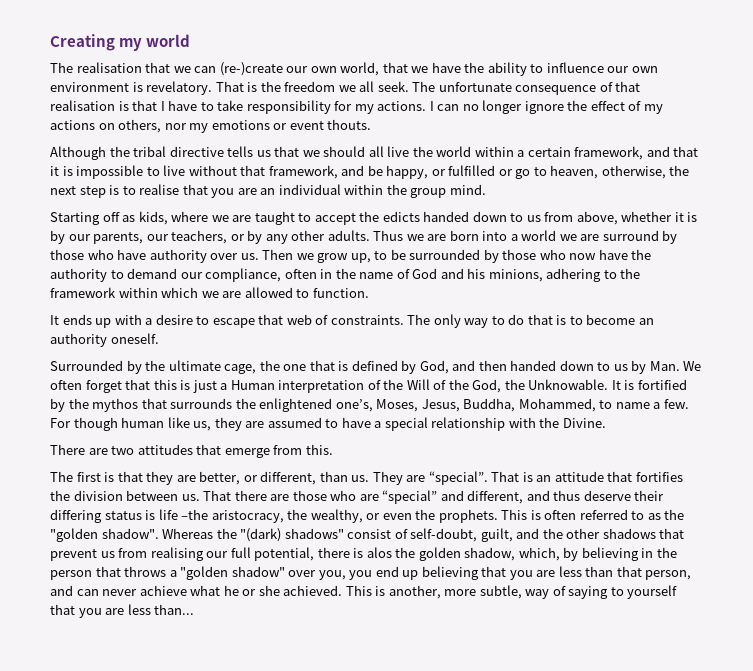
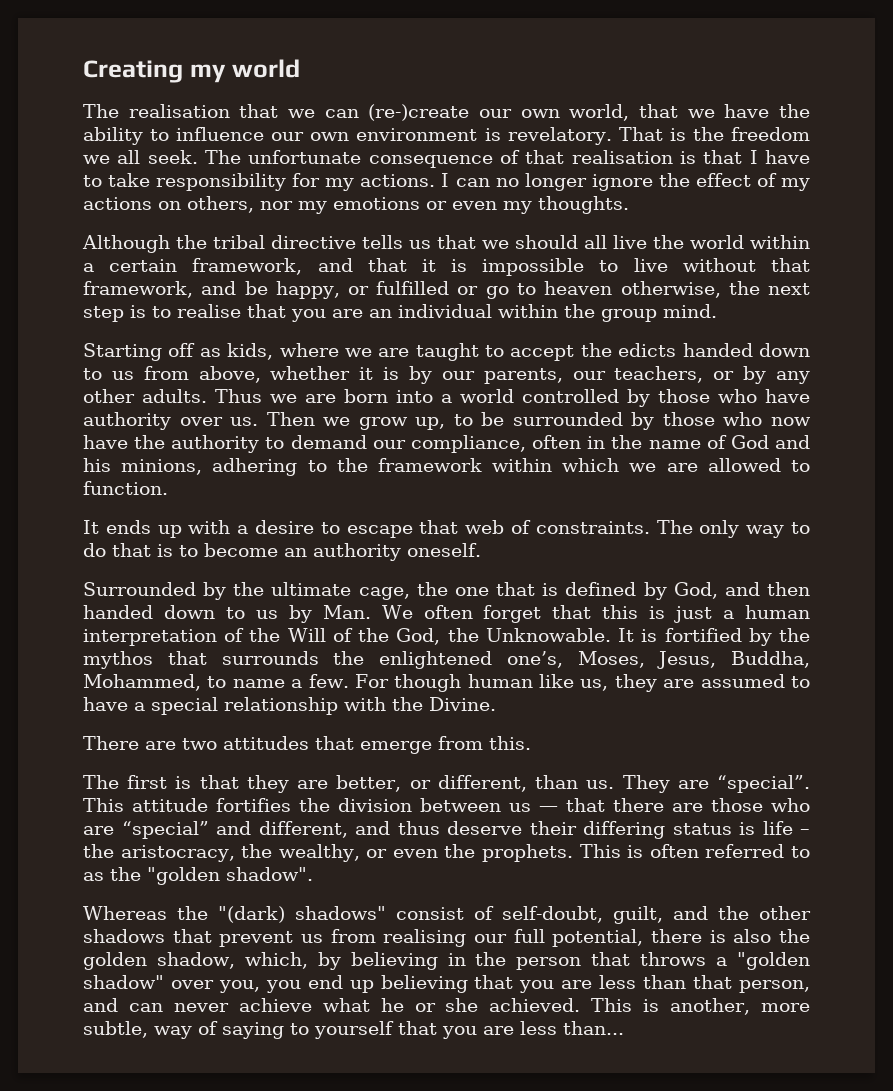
- I can no longer ignore the effect of my actions on others, nor my emotions or event thouts.
+ I can no longer ignore the effect of my actions on others, nor my emotions or even my thoughts.
- Although the tribal directive tells us that we should all live the world within a certain framework, and that it is impossible to live without that framework, and be happy, or fulfilled or go to heaven, otherwise, the next step is to realise that you are an individual within the group mind.
+ Although the tribal directive tells us that we should all live the world within a certain framework, and that it is impossible to live without that framework, and be happy, or fulfilled or go to heaven otherwise, the next step is to realise that you are an individual within the group mind.
- Thus we are born into a world we are surround by those who have authority over us.
+ Thus we are born into a world controlled by those who have authority over us.
- Surrounded by the ultimate cage, the one that is defined by God, and then handed down to us by Man. We often forget that this is just a Human interpretation of the Will of the God, the Unknowable.
+ Surrounded by the ultimate cage, the one that is defined by God, and then handed down to us by Man. We often forget that this is just a human interpretation of the Will of the God, the Unknowable.
- That is an attitude that fortifies the division between us. That there are those who are “special” and different, and thus deserve their differing status is life –the aristocracy, the wealthy, or even the prophets.
+ This attitude fortifies the division between us — that there are those who are “special” and different, and thus deserve their differing status is life – the aristocracy, the wealthy, or even the prophets.
- This is often referred to as the "golden shadow". Whereas the "(dark) shadows" consist of self-doubt, guilt, and the other shadows that prevent us from realising our full potential, there is alos the golden shadow, which, by believing in the person that throws a "golden shadow" over you, you end up believing that you are less than that person, and can never achieve what he or she achieved.
+ This is often referred to as the "golden shadow".
+ Whereas the "(dark) shadows" consist of self-doubt, guilt, and the other shadows that prevent us from realising our full potential, there is also the golden shadow, which, by believing in the person that throws a "golden shadow" over you, you end up believing that you are less than that person, and can never achieve what he or she achieved.

